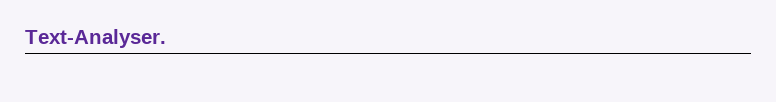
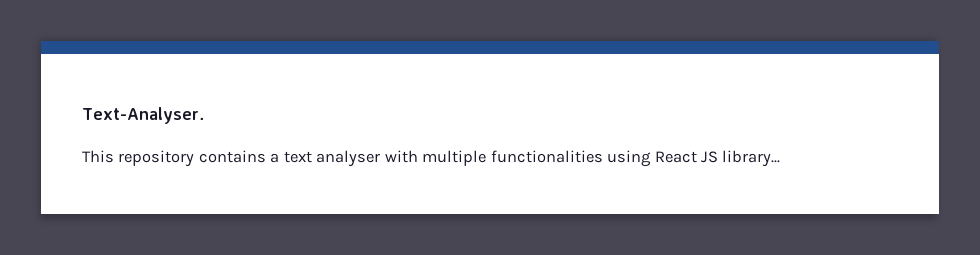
+ This repository contains a text analyser with multiple functionalities using React JS library...

